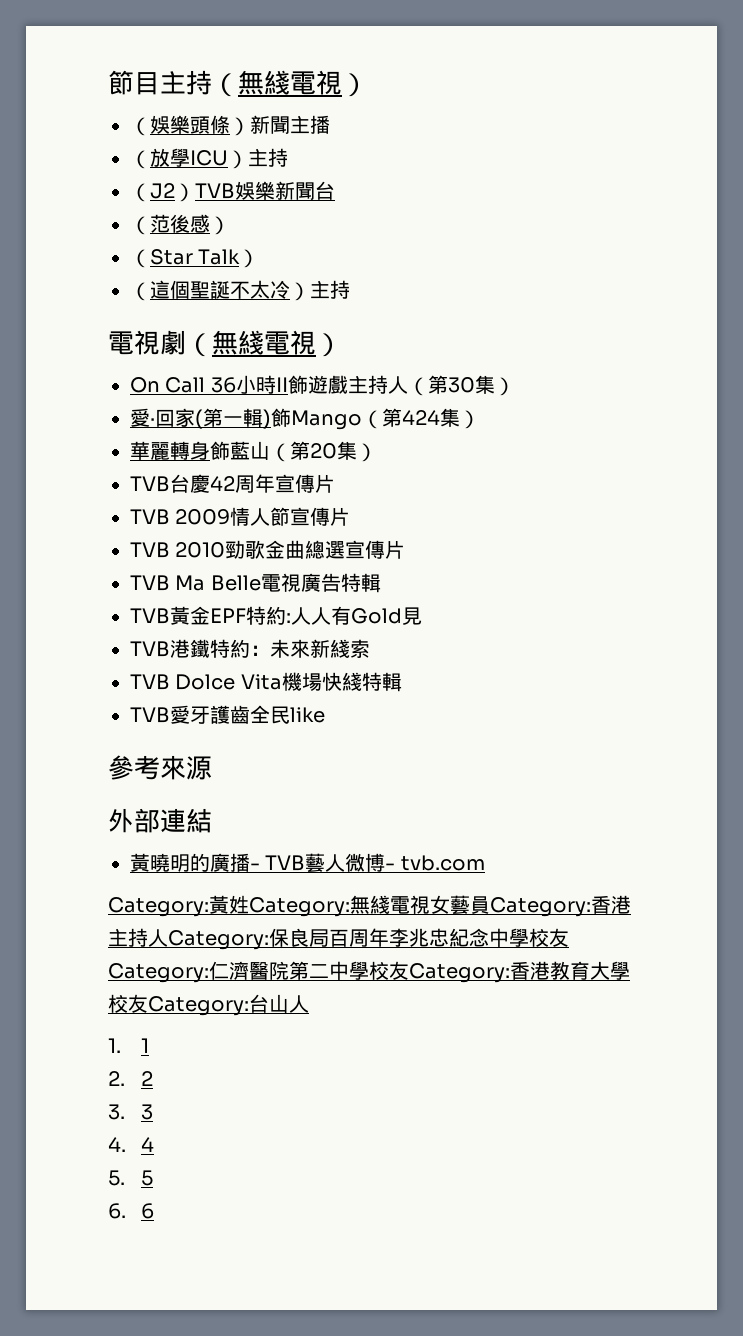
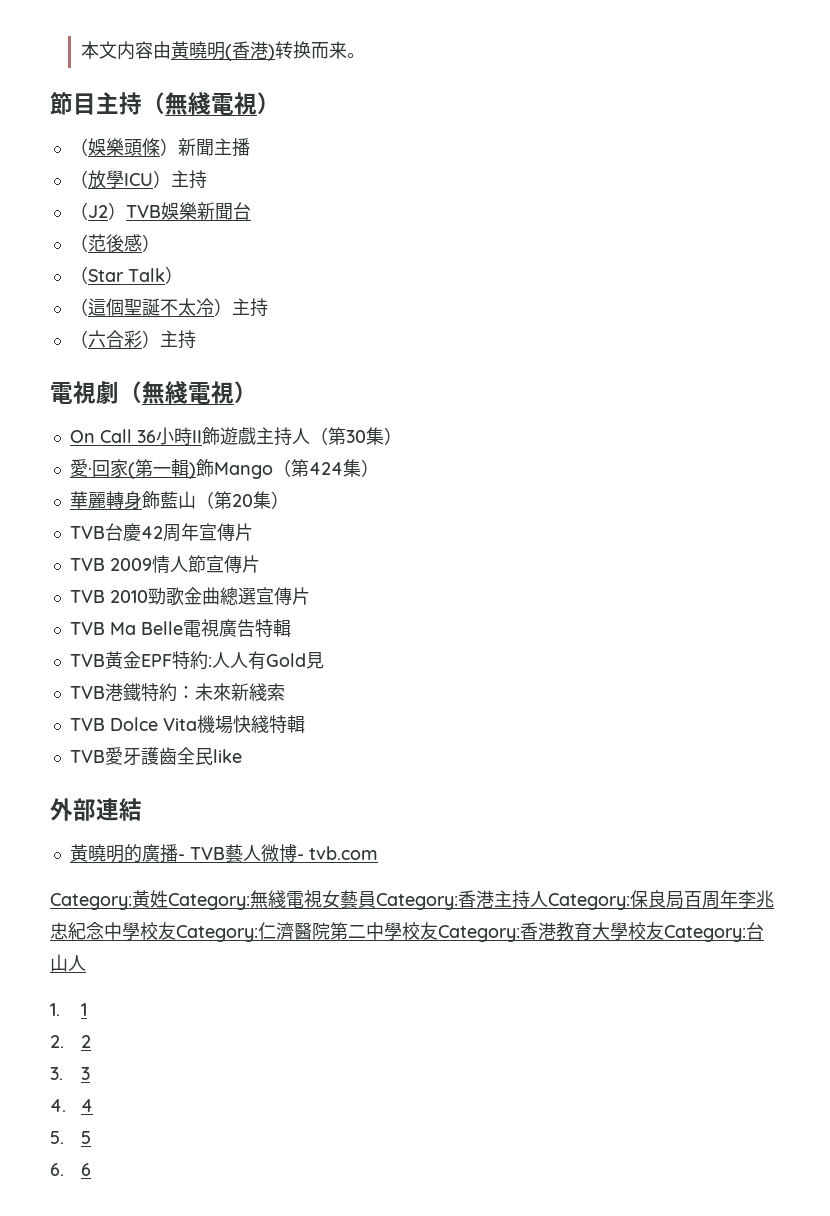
+ 本文内容由黃曉明(香港)转换而来。
+ （六合彩）主持
- 參考來源

